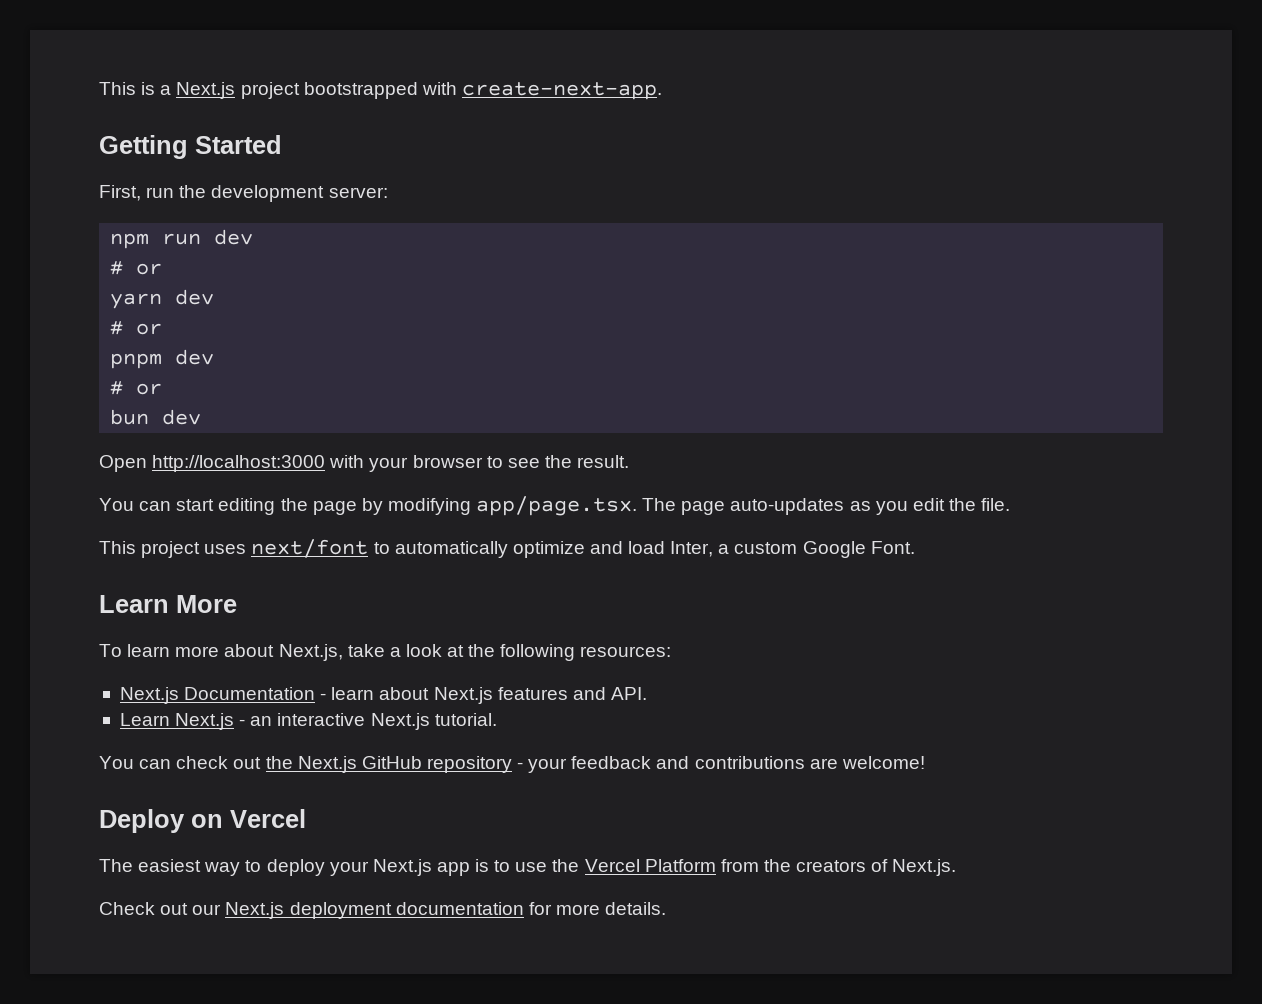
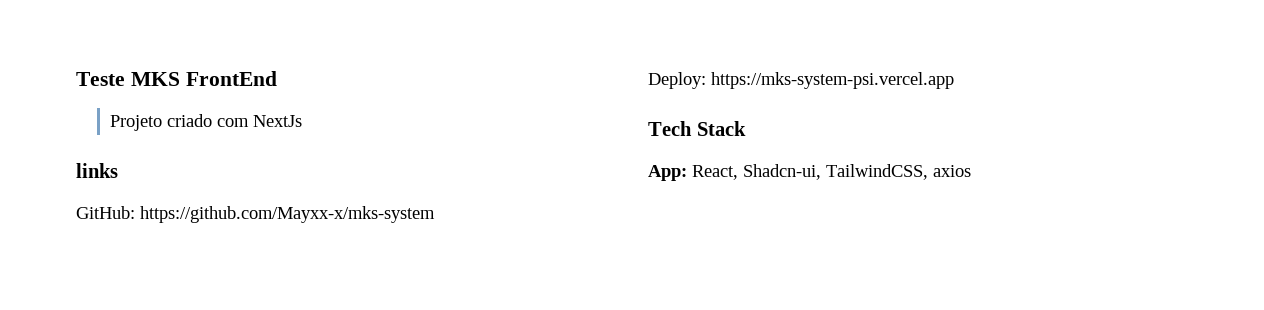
- This is a Next.js project bootstrapped with create-next-app.
- Getting Started
- First, run the development server:
- npm run dev
- # or
- yarn dev
- # or
- pnpm dev
- # or
- bun dev
- Open http://localhost:3000 with your browser to see the result.
- You can start editing the page by modifying app/page.tsx. The page auto-updates as you edit the file.
- This project uses next/font to automatically optimize and load Inter, a custom Google Font.
- Learn More
- To learn more about Next.js, take a look at the following resources:
- Next.js Documentation - learn about Next.js features and API.
- Learn Next.js - an interactive Next.js tutorial.
- You can check out the Next.js GitHub repository - your feedback and contributions are welcome!
- Deploy on Vercel
- The easiest way to deploy your Next.js app is to use the Vercel Platform from the creators of Next.js.
- Check out our Next.js deployment documentation for more details.
+ Teste MKS FrontEnd
+ Projeto criado com NextJs
+ links
+ GitHub: https://github.com/Mayxx-x/mks-system
+ Deploy: https://mks-system-psi.vercel.app
+ Tech Stack
+ App: React, Shadcn-ui, TailwindCSS, axios

